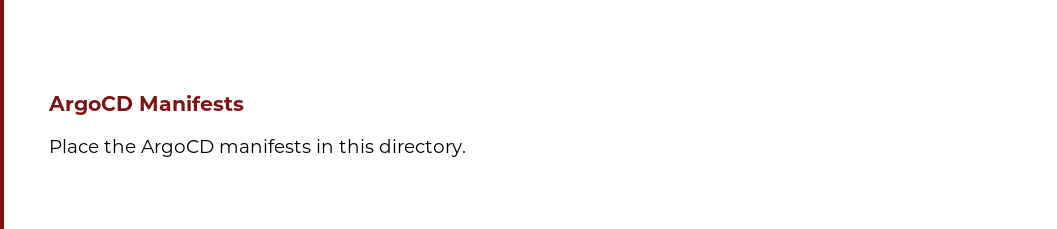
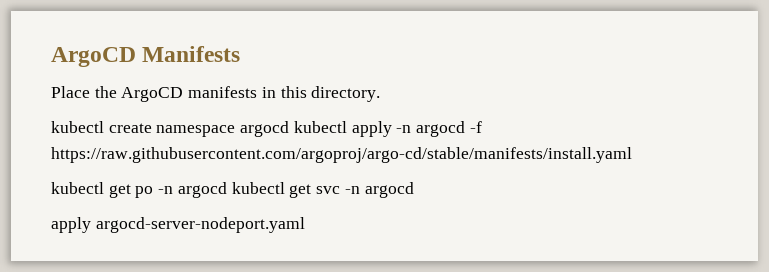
+ kubectl create namespace argocd kubectl apply -n argocd -f https://raw.githubusercontent.com/argoproj/argo-cd/stable/manifests/install.yaml
+ kubectl get po -n argocd kubectl get svc -n argocd
+ apply argocd-server-nodeport.yaml

